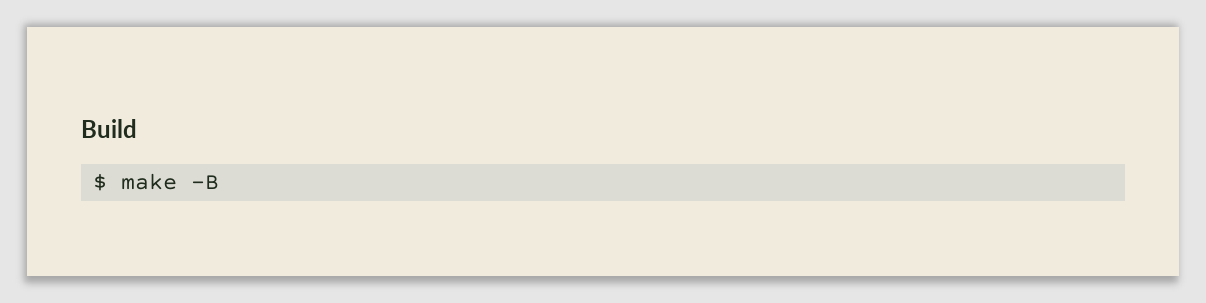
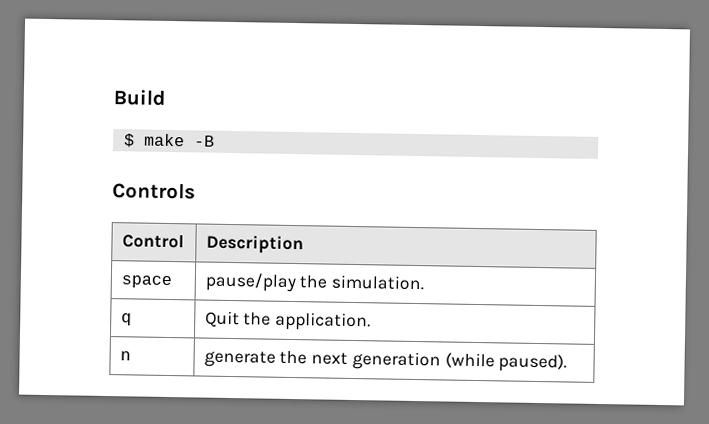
+ Controls
+ Control | Description
+ space | pause/play the simulation.
+ q | Quit the application.
+ n | generate the next generation (while paused).

